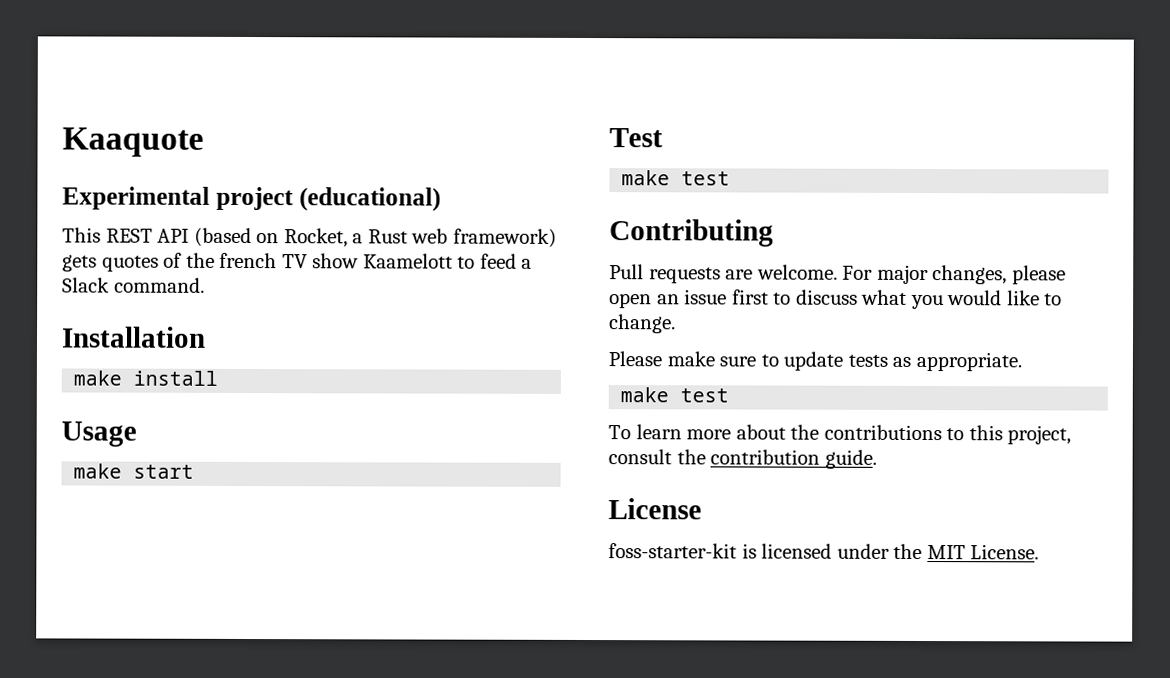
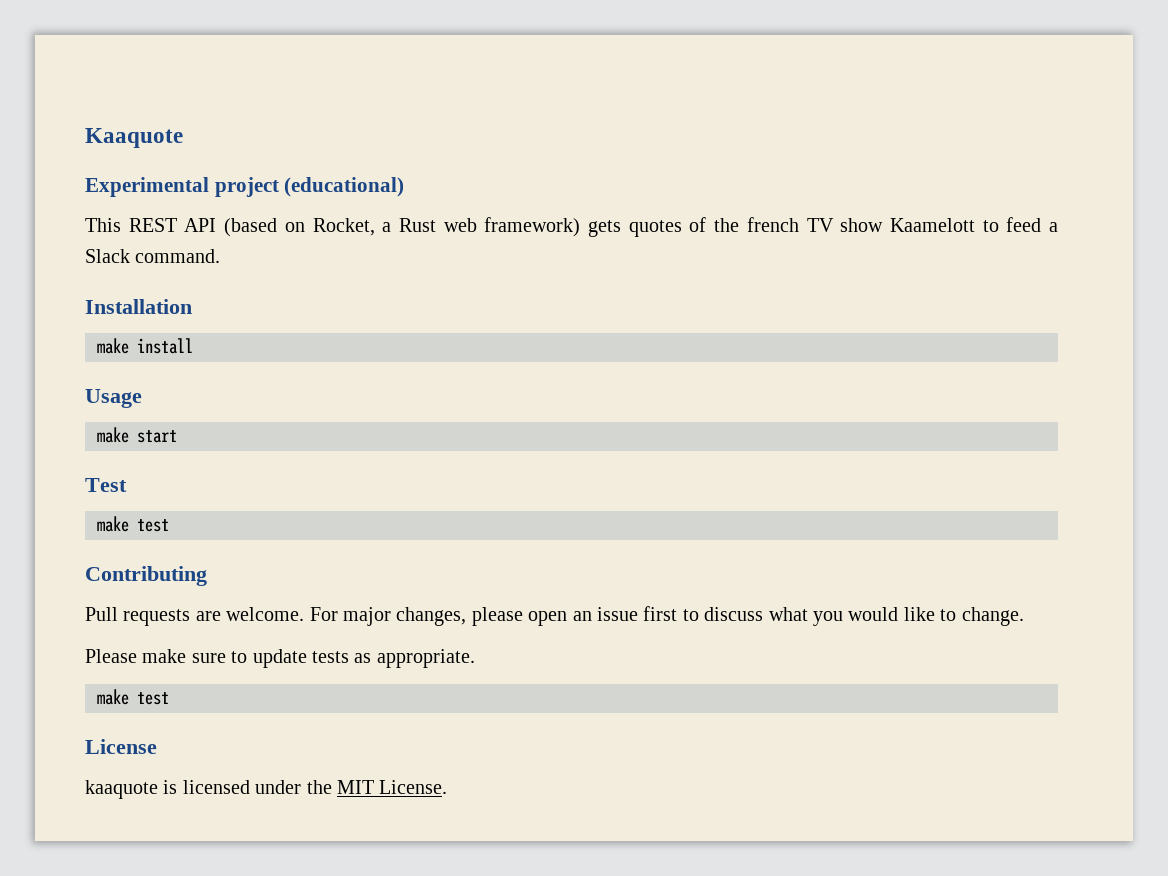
- To learn more about the contributions to this project, consult the contribution guide.
- foss-starter-kit is licensed under the MIT License.
+ kaaquote is licensed under the MIT License.

